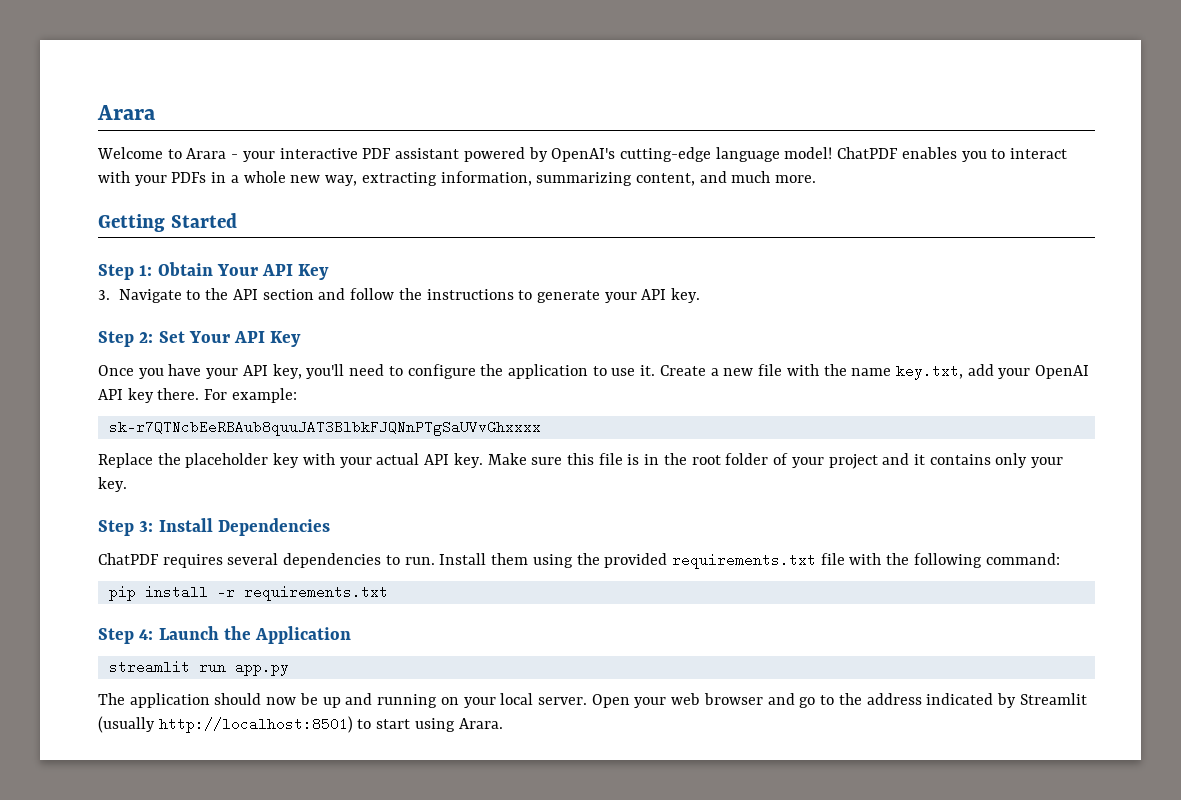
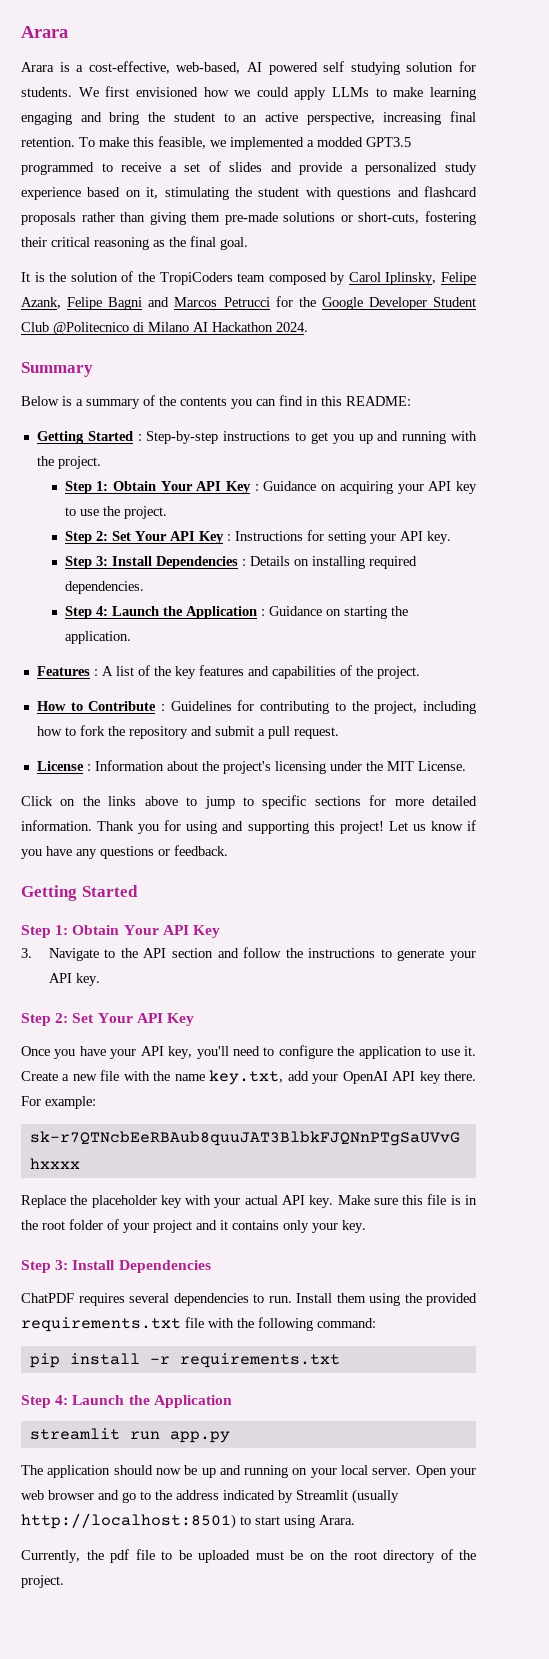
- Welcome to Arara - your interactive PDF assistant powered by OpenAI's cutting-edge language model! ChatPDF enables you to interact with your PDFs in a whole new way, extracting information, summarizing content, and much more.
+ Arara is a cost-effective, web-based, AI powered self studying solution for students. We first envisioned how we could apply LLMs to make learning engaging and bring the student to an active perspective, increasing final retention. To make this feasible, we implemented a modded GPT3.5 programmed to receive a set of slides and provide a personalized study experience based on it, stimulating the student with questions and flashcard proposals rather than giving them pre-made solutions or short-cuts, fostering their critical reasoning as the final goal.
+ It is the solution of the TropiCoders team composed by Carol Iplinsky, Felipe Azank, Felipe Bagni and Marcos Petrucci for the Google Developer Student Club @Politecnico di Milano AI Hackathon 2024.
+ Summary
+ Below is a summary of the contents you can find in this README:
+ Getting Started : Step-by-step instructions to get you up and running with the project.
+ Step 1: Obtain Your API Key : Guidance on acquiring your API key to use the project.
+ Step 2: Set Your API Key : Instructions for setting your API key.
+ Step 3: Install Dependencies : Details on installing required dependencies.
+ Step 4: Launch the Application : Guidance on starting the application.
+ Features : A list of the key features and capabilities of the project.
+ How to Contribute : Guidelines for contributing to the project, including how to fork the repository and submit a pull request.
+ License : Information about the project's licensing under the MIT License.
+ Click on the links above to jump to specific sections for more detailed information. Thank you for using and supporting this project! Let us know if you have any questions or feedback.
+ Currently, the pdf file to be uploaded must be on the root directory of the project.

